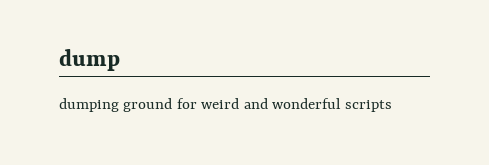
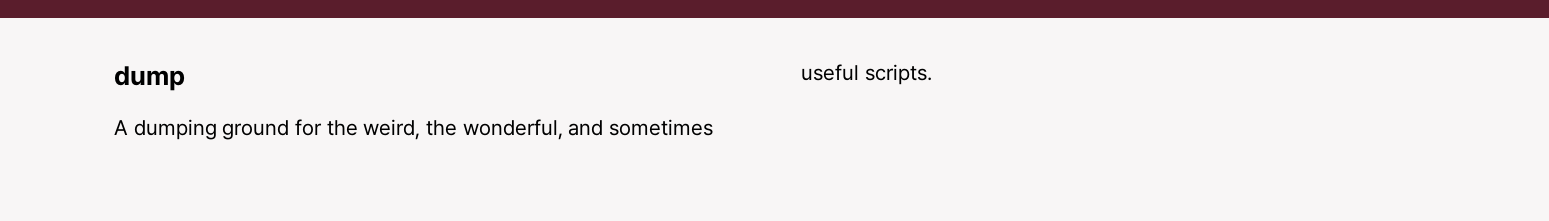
- dumping ground for weird and wonderful scripts
+ A dumping ground for the weird, the wonderful, and sometimes useful scripts.

